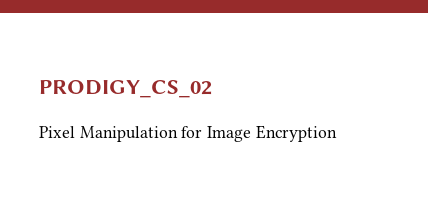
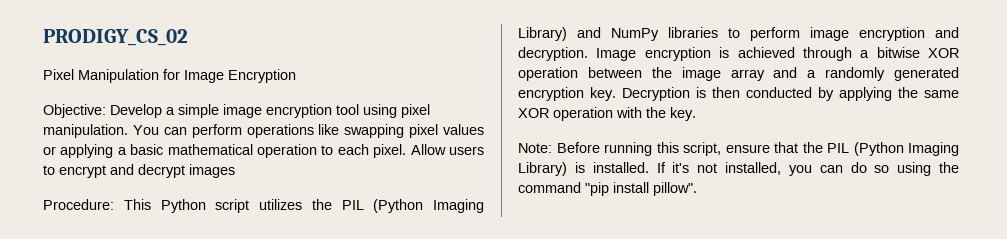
+ Objective: Develop a simple image encryption tool using pixel manipulation. You can perform operations like swapping pixel values or applying a basic mathematical operation to each pixel. Allow users to encrypt and decrypt images
+ Procedure: This Python script utilizes the PIL (Python Imaging Library) and NumPy libraries to perform image encryption and decryption. Image encryption is achieved through a bitwise XOR operation between the image array and a randomly generated encryption key. Decryption is then conducted by applying the same XOR operation with the key.
+ Note: Before running this script, ensure that the PIL (Python Imaging Library) is installed. If it's not installed, you can do so using the command "pip install pillow".

